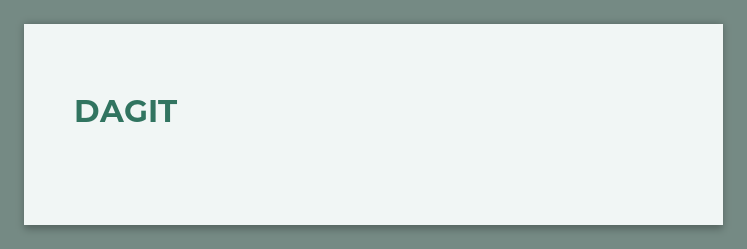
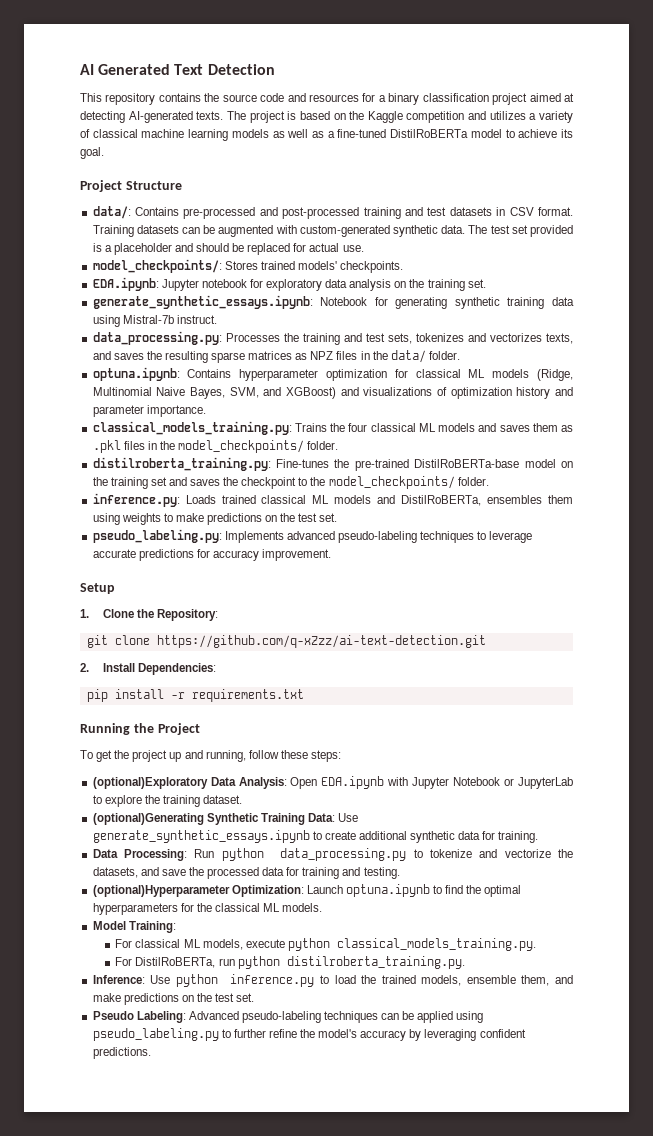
- DAGIT
+ AI Generated Text Detection
+ This repository contains the source code and resources for a binary classification project aimed at detecting AI-generated texts. The project is based on the Kaggle competition and utilizes a variety of classical machine learning models as well as a fine-tuned DistilRoBERTa model to achieve its goal.
+ Project Structure
+ data/: Contains pre-processed and post-processed training and test datasets in CSV format. Training datasets can be augmented with custom-generated synthetic data. The test set provided is a placeholder and should be replaced for actual use.
+ model_checkpoints/: Stores trained models' checkpoints.
+ EDA.ipynb: Jupyter notebook for exploratory data analysis on the training set.
+ generate_synthetic_essays.ipynb: Notebook for generating synthetic training data using Mistral-7b instruct.
+ data_processing.py: Processes the training and test sets, tokenizes and vectorizes texts, and saves the resulting sparse matrices as NPZ files in the data/ folder.
+ optuna.ipynb: Contains hyperparameter optimization for classical ML models (Ridge, Multinomial Naive Bayes, SVM, and XGBoost) and visualizations of optimization history and parameter importance.
+ classical_models_training.py: Trains the four classical ML models and saves them as .pkl files in the model_checkpoints/ folder.
+ distilroberta_training.py: Fine-tunes the pre-trained DistilRoBERTa-base model on the training set and saves the checkpoint to the model_checkpoints/ folder.
+ inference.py: Loads trained classical ML models and DistilRoBERTa, ensembles them using weights to make predictions on the test set.
+ pseudo_labeling.py: Implements advanced pseudo-labeling techniques to leverage accurate predictions for accuracy improvement.
+ Setup
+ 1. Clone the Repository:
+ git clone https://github.com/q-xZzz/ai-text-detection.git
+ 2. Install Dependencies:
+ pip install -r requirements.txt
+ Running the Project
+ To get the project up and running, follow these steps:
+ (optional)Exploratory Data Analysis: Open EDA.ipynb with Jupyter Notebook or JupyterLab to explore the training dataset.
+ (optional)Generating Synthetic Training Data: Use generate_synthetic_essays.ipynb to create additional synthetic data for training.
+ Data Processing: Run python data_processing.py to tokenize and vectorize the datasets, and save the processed data for training and testing.
+ (optional)Hyperparameter Optimization: Launch optuna.ipynb to find the optimal hyperparameters for the classical ML models.
+ Model Training:
+ For classical ML models, execute python classical_models_training.py.
+ For DistilRoBERTa, run python distilroberta_training.py.
+ Inference: Use python inference.py to load the trained models, ensemble them, and make predictions on the test set.
+ Pseudo Labeling: Advanced pseudo-labeling techniques can be applied using pseudo_labeling.py to further refine the model's accuracy by leveraging confident predictions.

